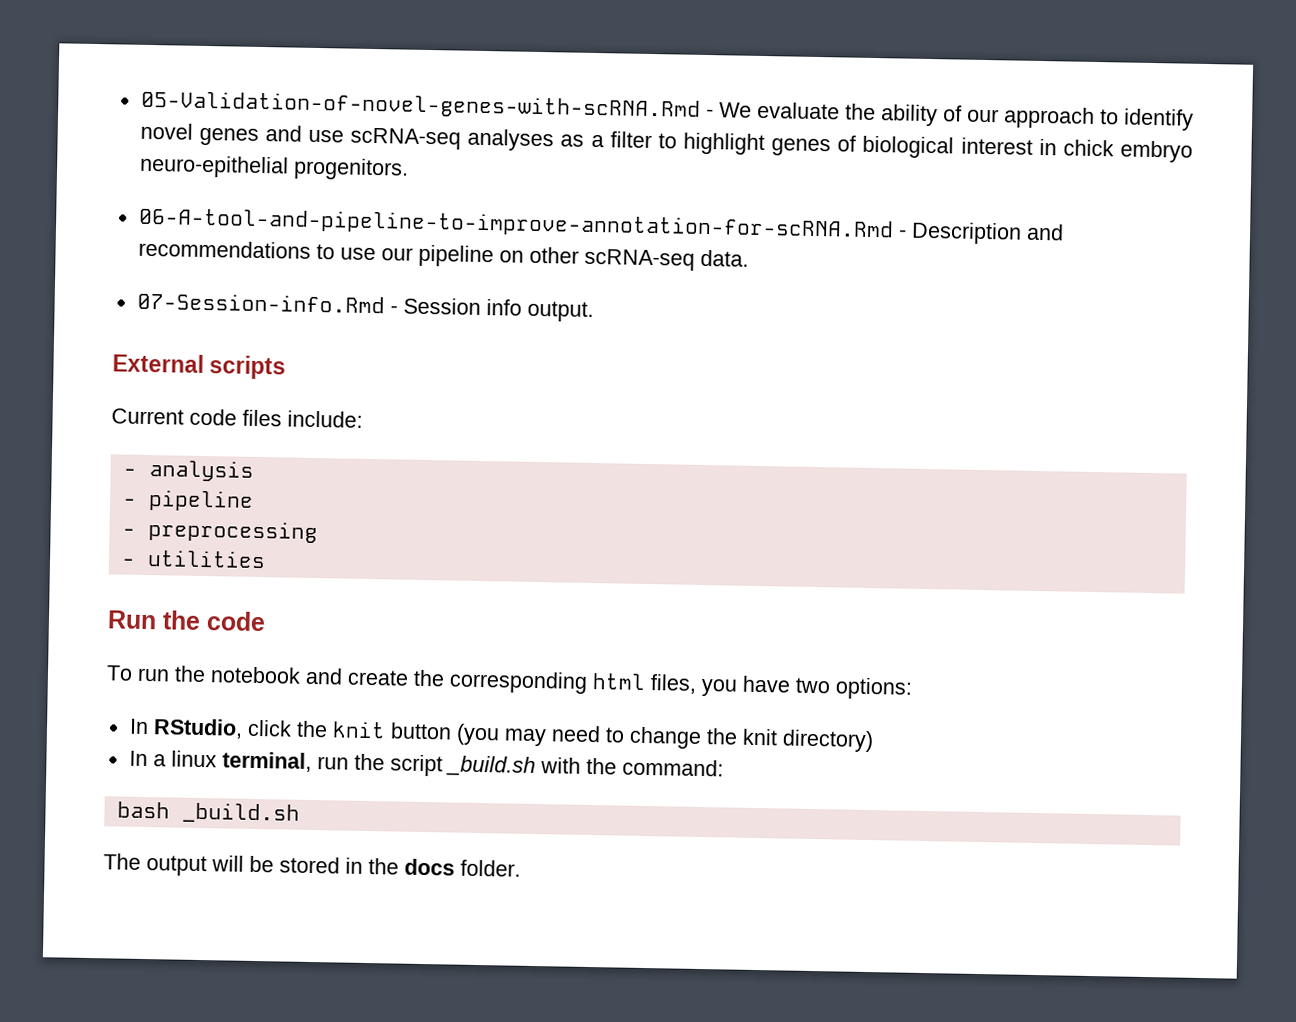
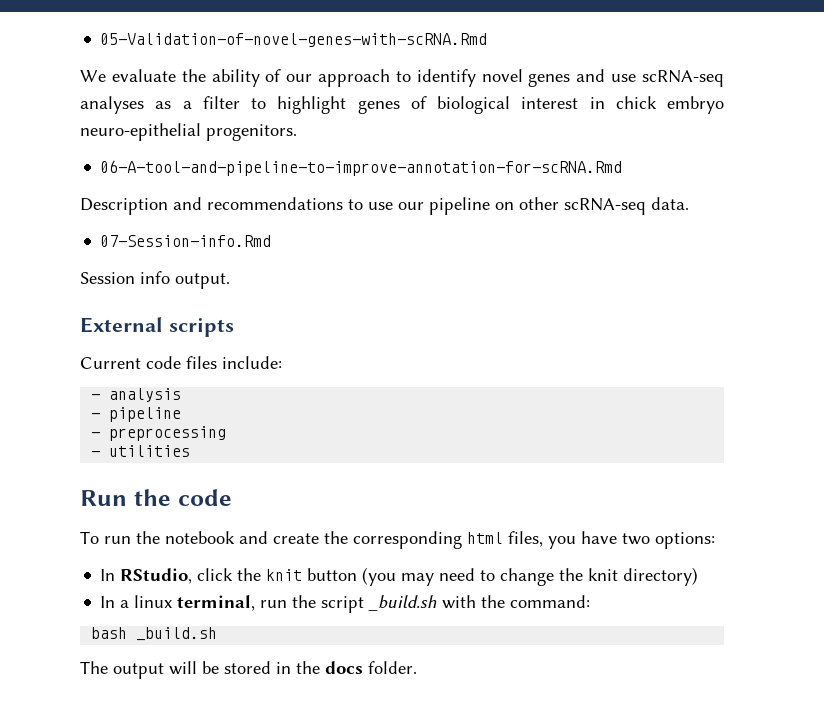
- 05-Validation-of-novel-genes-with-scRNA.Rmd - We evaluate the ability of our approach to identify novel genes and use scRNA-seq analyses as a filter to highlight genes of biological interest in chick embryo neuro-epithelial progenitors.
+ 05-Validation-of-novel-genes-with-scRNA.Rmd
+ We evaluate the ability of our approach to identify novel genes and use scRNA-seq analyses as a filter to highlight genes of biological interest in chick embryo neuro-epithelial progenitors.
- 06-A-tool-and-pipeline-to-improve-annotation-for-scRNA.Rmd - Description and recommendations to use our pipeline on other scRNA-seq data.
+ 06-A-tool-and-pipeline-to-improve-annotation-for-scRNA.Rmd
+ Description and recommendations to use our pipeline on other scRNA-seq data.
- 07-Session-info.Rmd - Session info output.
+ 07-Session-info.Rmd
+ Session info output.

